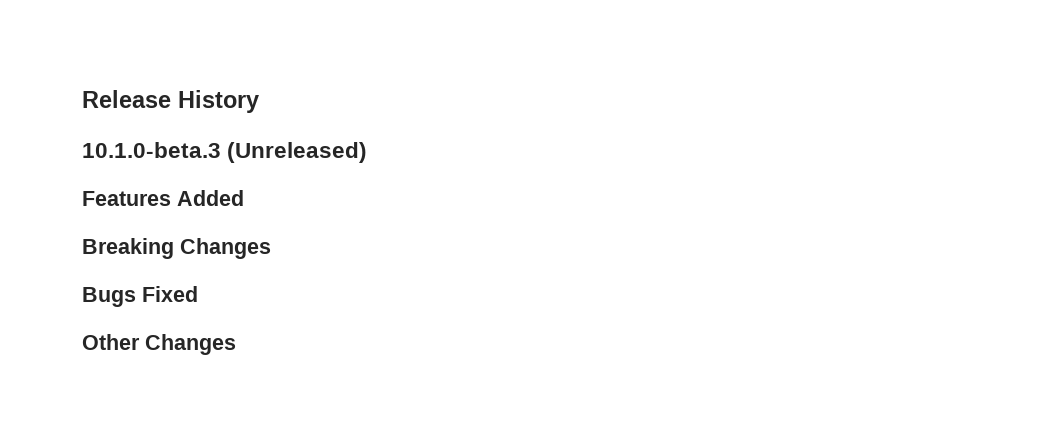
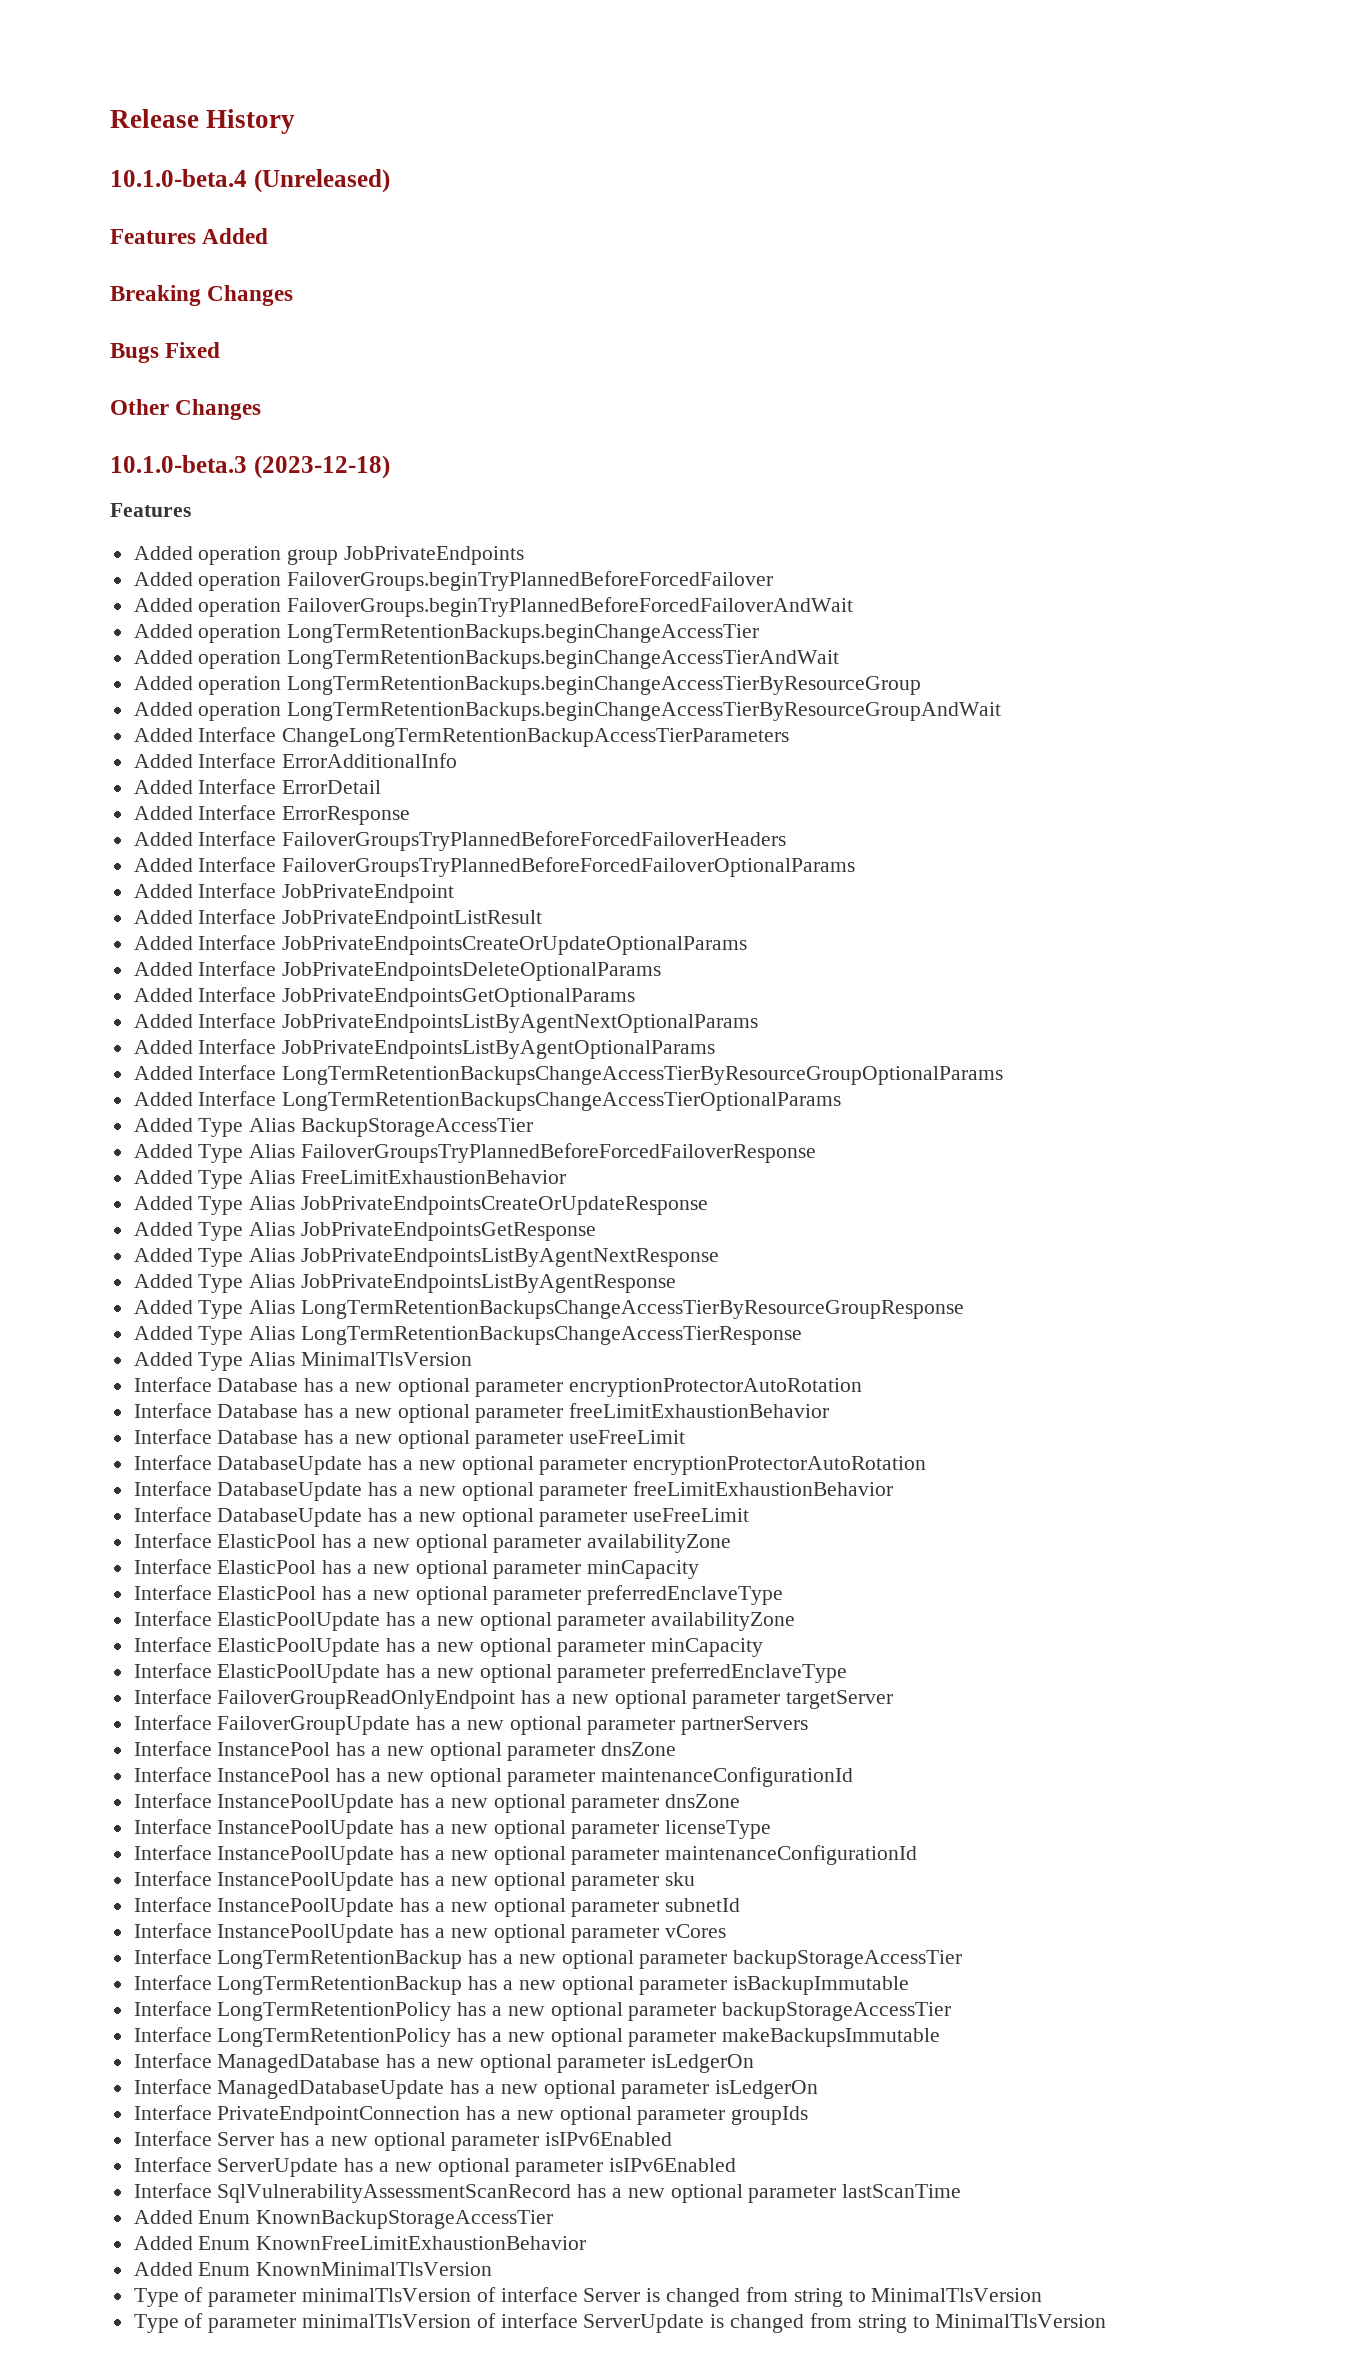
- 10.1.0-beta.3 (Unreleased)
+ 10.1.0-beta.4 (Unreleased)
+ 10.1.0-beta.3 (2023-12-18)
+ Features
+ Added operation group JobPrivateEndpoints
+ Added operation FailoverGroups.beginTryPlannedBeforeForcedFailover
+ Added operation FailoverGroups.beginTryPlannedBeforeForcedFailoverAndWait
+ Added operation LongTermRetentionBackups.beginChangeAccessTier
+ Added operation LongTermRetentionBackups.beginChangeAccessTierAndWait
+ Added operation LongTermRetentionBackups.beginChangeAccessTierByResourceGroup
+ Added operation LongTermRetentionBackups.beginChangeAccessTierByResourceGroupAndWait
+ Added Interface ChangeLongTermRetentionBackupAccessTierParameters
+ Added Interface ErrorAdditionalInfo
+ Added Interface ErrorDetail
+ Added Interface ErrorResponse
+ Added Interface FailoverGroupsTryPlannedBeforeForcedFailoverHeaders
+ Added Interface FailoverGroupsTryPlannedBeforeForcedFailoverOptionalParams
+ Added Interface JobPrivateEndpoint
+ Added Interface JobPrivateEndpointListResult
+ Added Interface JobPrivateEndpointsCreateOrUpdateOptionalParams
+ Added Interface JobPrivateEndpointsDeleteOptionalParams
+ Added Interface JobPrivateEndpointsGetOptionalParams
+ Added Interface JobPrivateEndpointsListByAgentNextOptionalParams
+ Added Interface JobPrivateEndpointsListByAgentOptionalParams
+ Added Interface LongTermRetentionBackupsChangeAccessTierByResourceGroupOptionalParams
+ Added Interface LongTermRetentionBackupsChangeAccessTierOptionalParams
+ Added Type Alias BackupStorageAccessTier
+ Added Type Alias FailoverGroupsTryPlannedBeforeForcedFailoverResponse
+ Added Type Alias FreeLimitExhaustionBehavior
+ Added Type Alias JobPrivateEndpointsCreateOrUpdateResponse
+ Added Type Alias JobPrivateEndpointsGetResponse
+ Added Type Alias JobPrivateEndpointsListByAgentNextResponse
+ Added Type Alias JobPrivateEndpointsListByAgentResponse
+ Added Type Alias LongTermRetentionBackupsChangeAccessTierByResourceGroupResponse
+ Added Type Alias LongTermRetentionBackupsChangeAccessTierResponse
+ Added Type Alias MinimalTlsVersion
+ Interface Database has a new optional parameter encryptionProtectorAutoRotation
+ Interface Database has a new optional parameter freeLimitExhaustionBehavior
+ Interface Database has a new optional parameter useFreeLimit
+ Interface DatabaseUpdate has a new optional parameter encryptionProtectorAutoRotation
+ Interface DatabaseUpdate has a new optional parameter freeLimitExhaustionBehavior
+ Interface DatabaseUpdate has a new optional parameter useFreeLimit
+ Interface ElasticPool has a new optional parameter availabilityZone
+ Interface ElasticPool has a new optional parameter minCapacity
+ Interface ElasticPool has a new optional parameter preferredEnclaveType
+ Interface ElasticPoolUpdate has a new optional parameter availabilityZone
+ Interface ElasticPoolUpdate has a new optional parameter minCapacity
+ Interface ElasticPoolUpdate has a new optional parameter preferredEnclaveType
+ Interface FailoverGroupReadOnlyEndpoint has a new optional parameter targetServer
+ Interface FailoverGroupUpdate has a new optional parameter partnerServers
+ Interface InstancePool has a new optional parameter dnsZone
+ Interface InstancePool has a new optional parameter maintenanceConfigurationId
+ Interface InstancePoolUpdate has a new optional parameter dnsZone
+ Interface InstancePoolUpdate has a new optional parameter licenseType
+ Interface InstancePoolUpdate has a new optional parameter maintenanceConfigurationId
+ Interface InstancePoolUpdate has a new optional parameter sku
+ Interface InstancePoolUpdate has a new optional parameter subnetId
+ Interface InstancePoolUpdate has a new optional parameter vCores
+ Interface LongTermRetentionBackup has a new optional parameter backupStorageAccessTier
+ Interface LongTermRetentionBackup has a new optional parameter isBackupImmutable
+ Interface LongTermRetentionPolicy has a new optional parameter backupStorageAccessTier
+ Interface LongTermRetentionPolicy has a new optional parameter makeBackupsImmutable
+ Interface ManagedDatabase has a new optional parameter isLedgerOn
+ Interface ManagedDatabaseUpdate has a new optional parameter isLedgerOn
+ Interface PrivateEndpointConnection has a new optional parameter groupIds
+ Interface Server has a new optional parameter isIPv6Enabled
+ Interface ServerUpdate has a new optional parameter isIPv6Enabled
+ Interface SqlVulnerabilityAssessmentScanRecord has a new optional parameter lastScanTime
+ Added Enum KnownBackupStorageAccessTier
+ Added Enum KnownFreeLimitExhaustionBehavior
+ Added Enum KnownMinimalTlsVersion
+ Type of parameter minimalTlsVersion of interface Server is changed from string to MinimalTlsVersion
+ Type of parameter minimalTlsVersion of interface ServerUpdate is changed from string to MinimalTlsVersion

